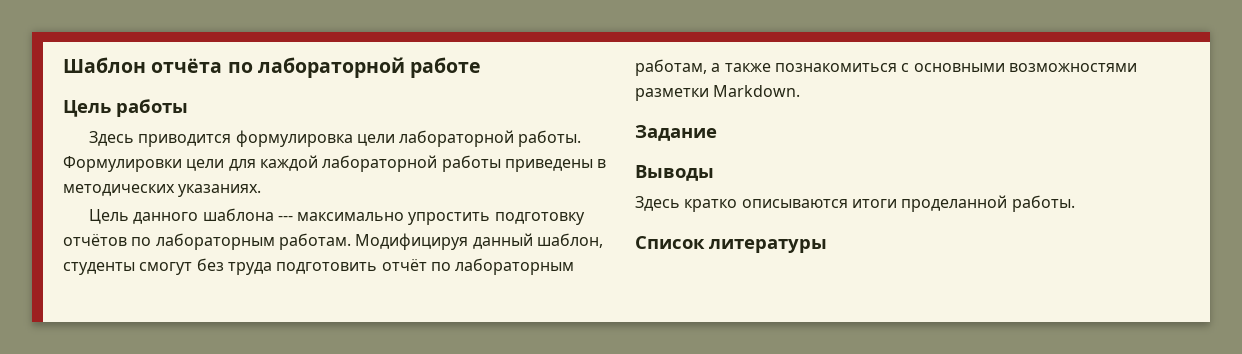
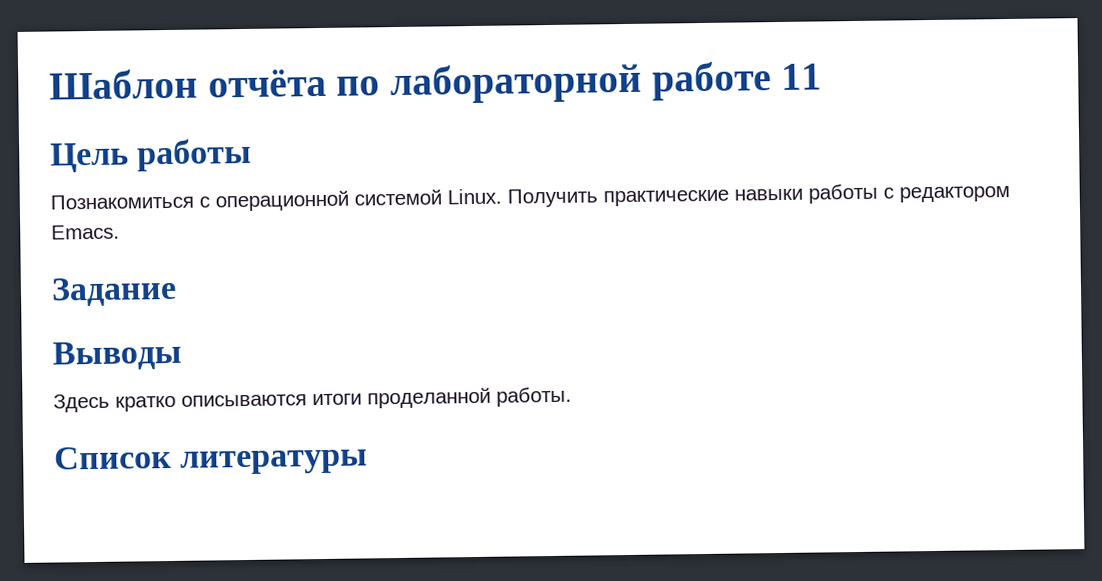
- Шаблон отчёта по лабораторной работе
+ Шаблон отчёта по лабораторной работе 11
- Здесь приводится формулировка цели лабораторной работы. Формулировки цели для каждой лабораторной работы приведены в методических указаниях.
- Цель данного шаблона --- максимально упростить подготовку отчётов по лабораторным работам. Модифицируя данный шаблон, студенты смогут без труда подготовить отчёт по лабораторным работам, а также познакомиться с основными возможностями разметки Markdown.
+ Познакомиться с операционной системой Linux. Получить практические навыки работы с редактором Emacs.

